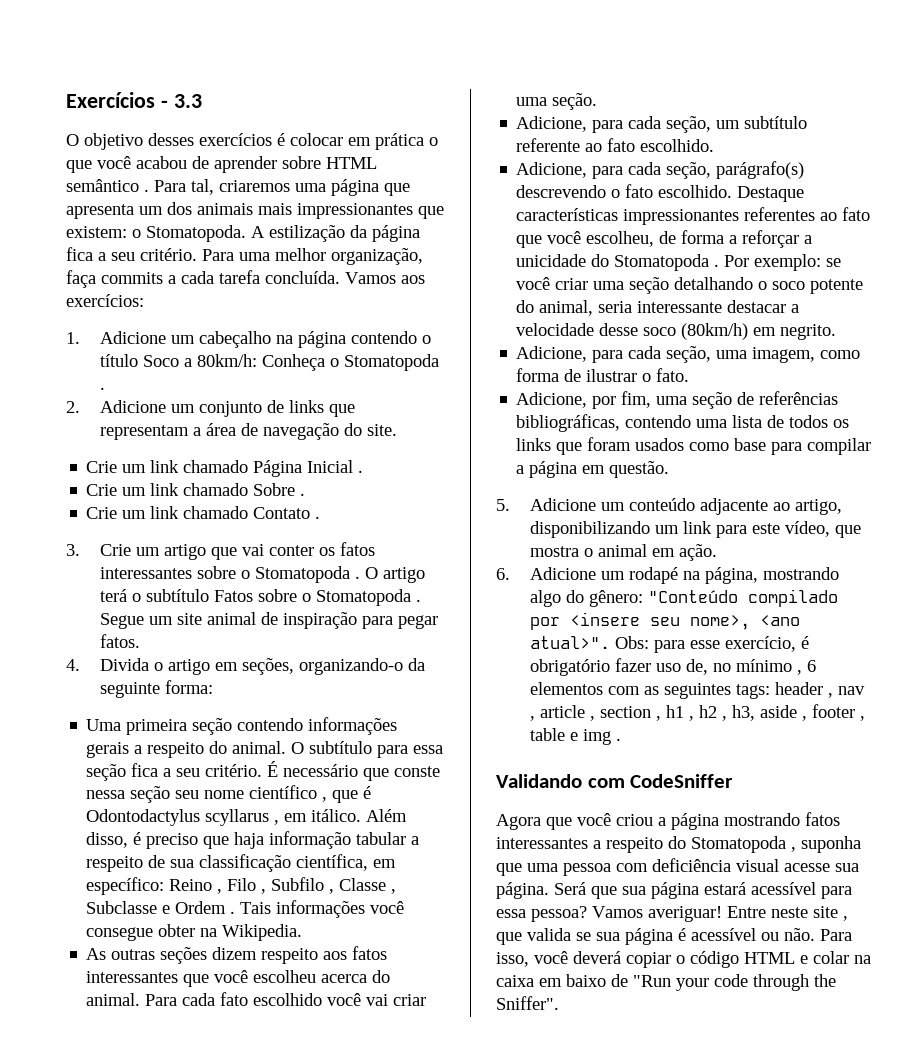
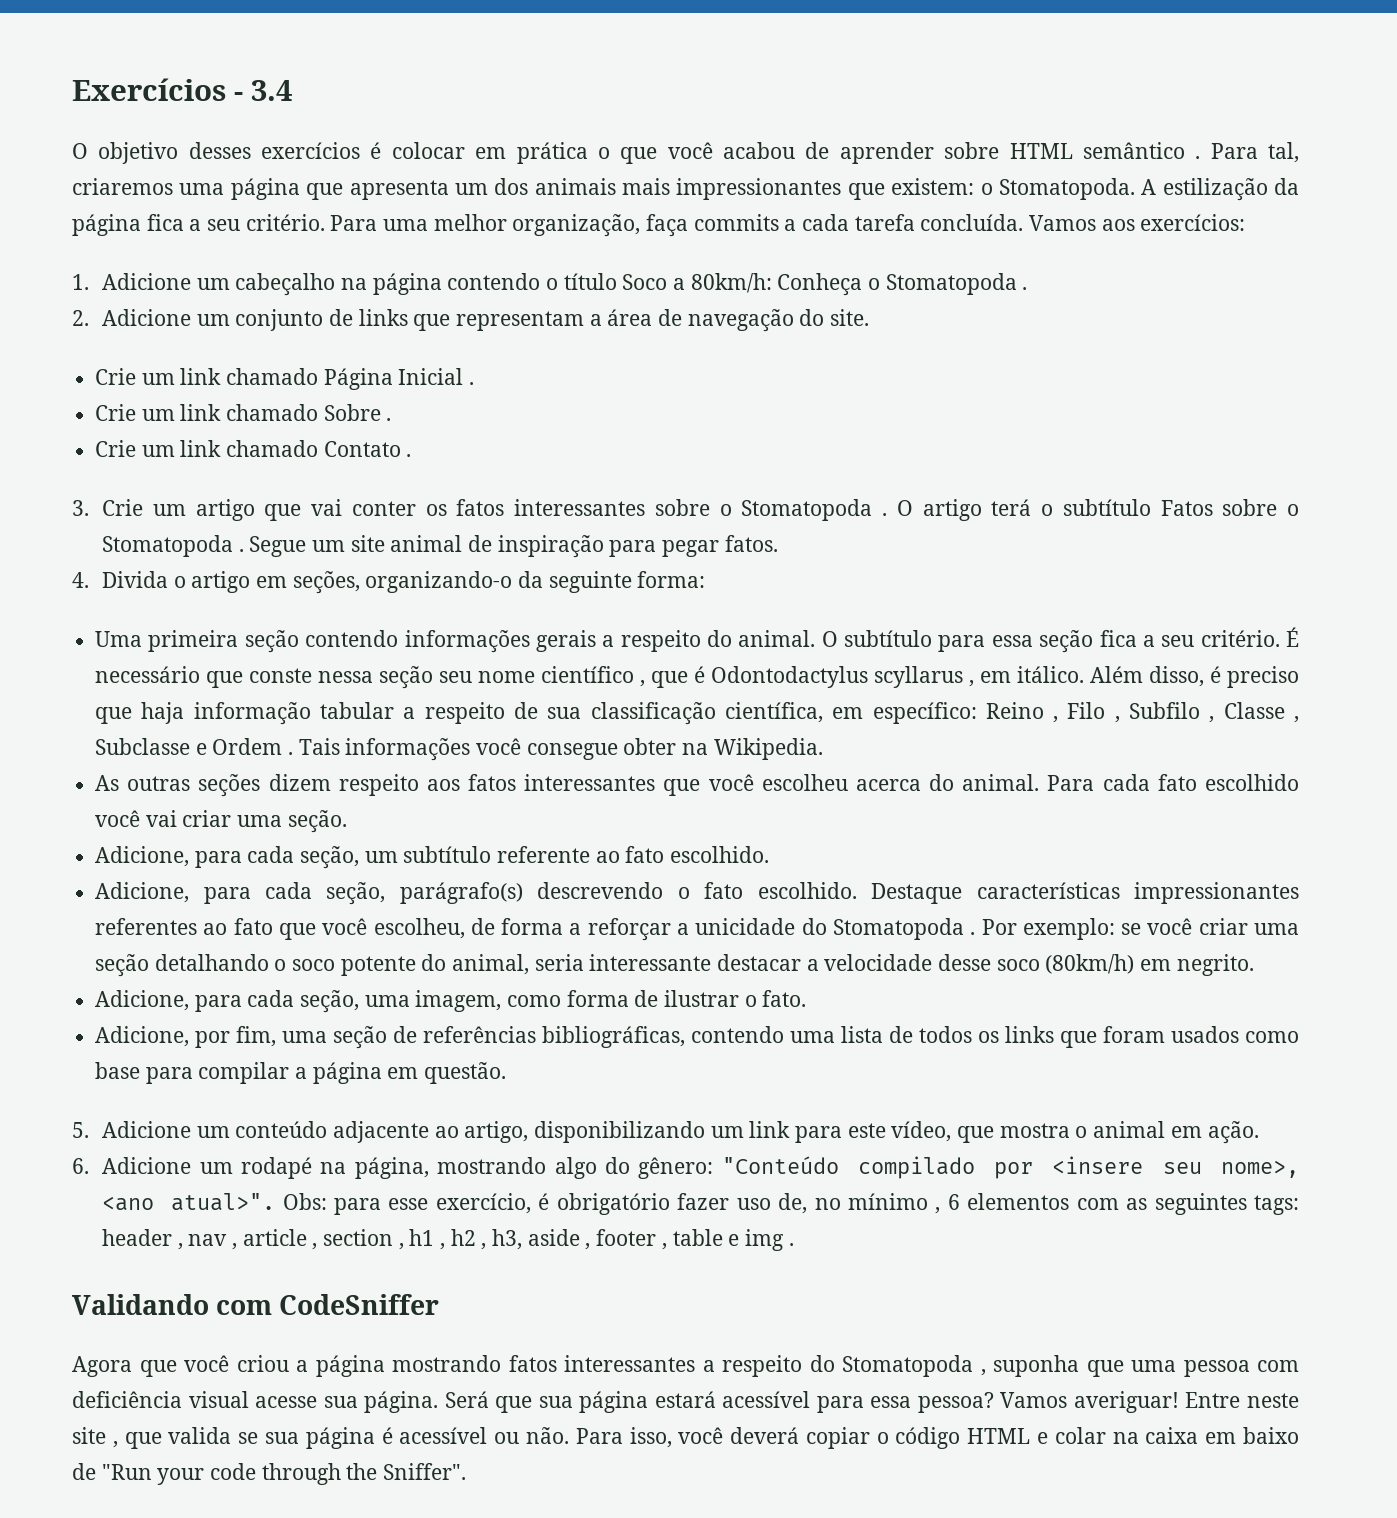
- Exercícios - 3.3
+ Exercícios - 3.4

